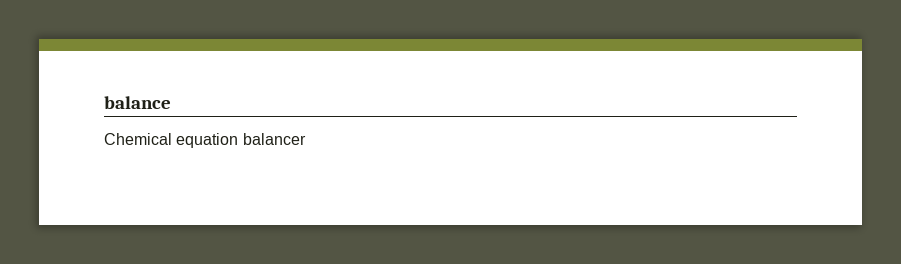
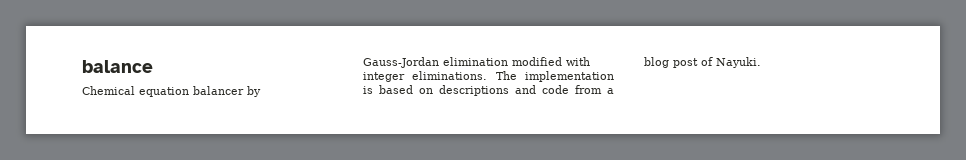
- Chemical equation balancer
+ Chemical equation balancer by Gauss-Jordan elimination modified with integer eliminations. The implementation is based on descriptions and code from a blog post of Nayuki.

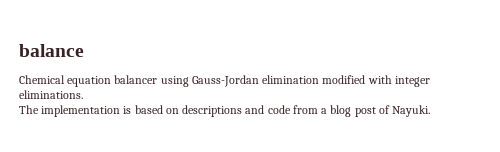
- Chemical equation balancer by Gauss-Jordan elimination modified with integer eliminations. The implementation is based on descriptions and code from a blog post of Nayuki.
+ Chemical equation balancer using Gauss-Jordan elimination modified with integer eliminations.
+ The implementation is based on descriptions and code from a blog post of Nayuki.

